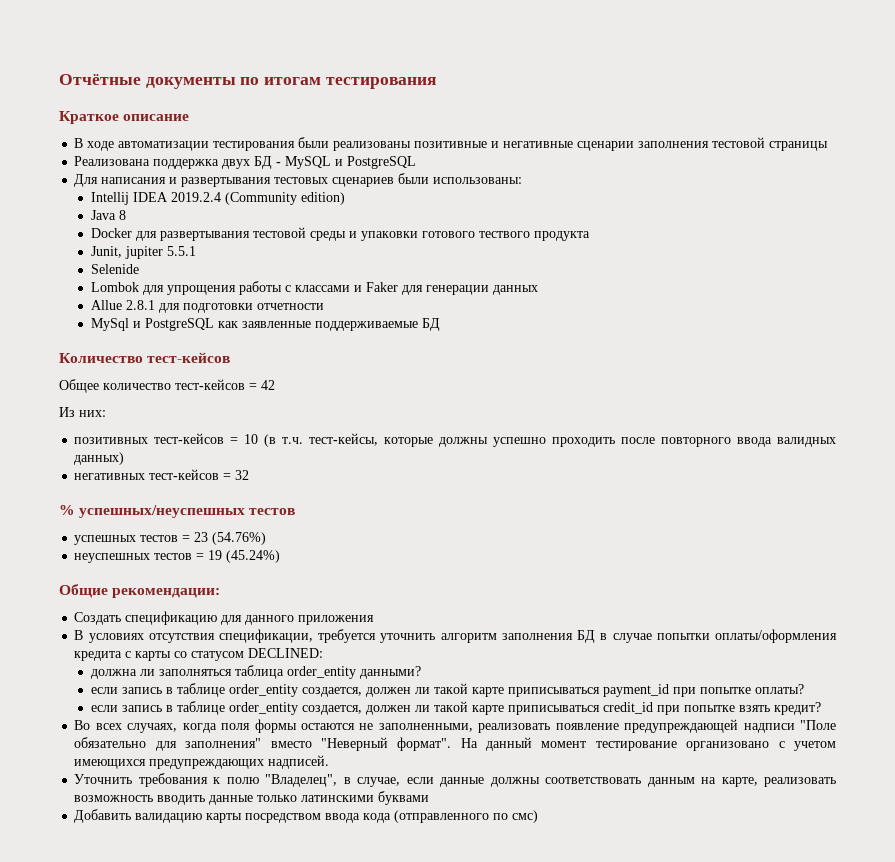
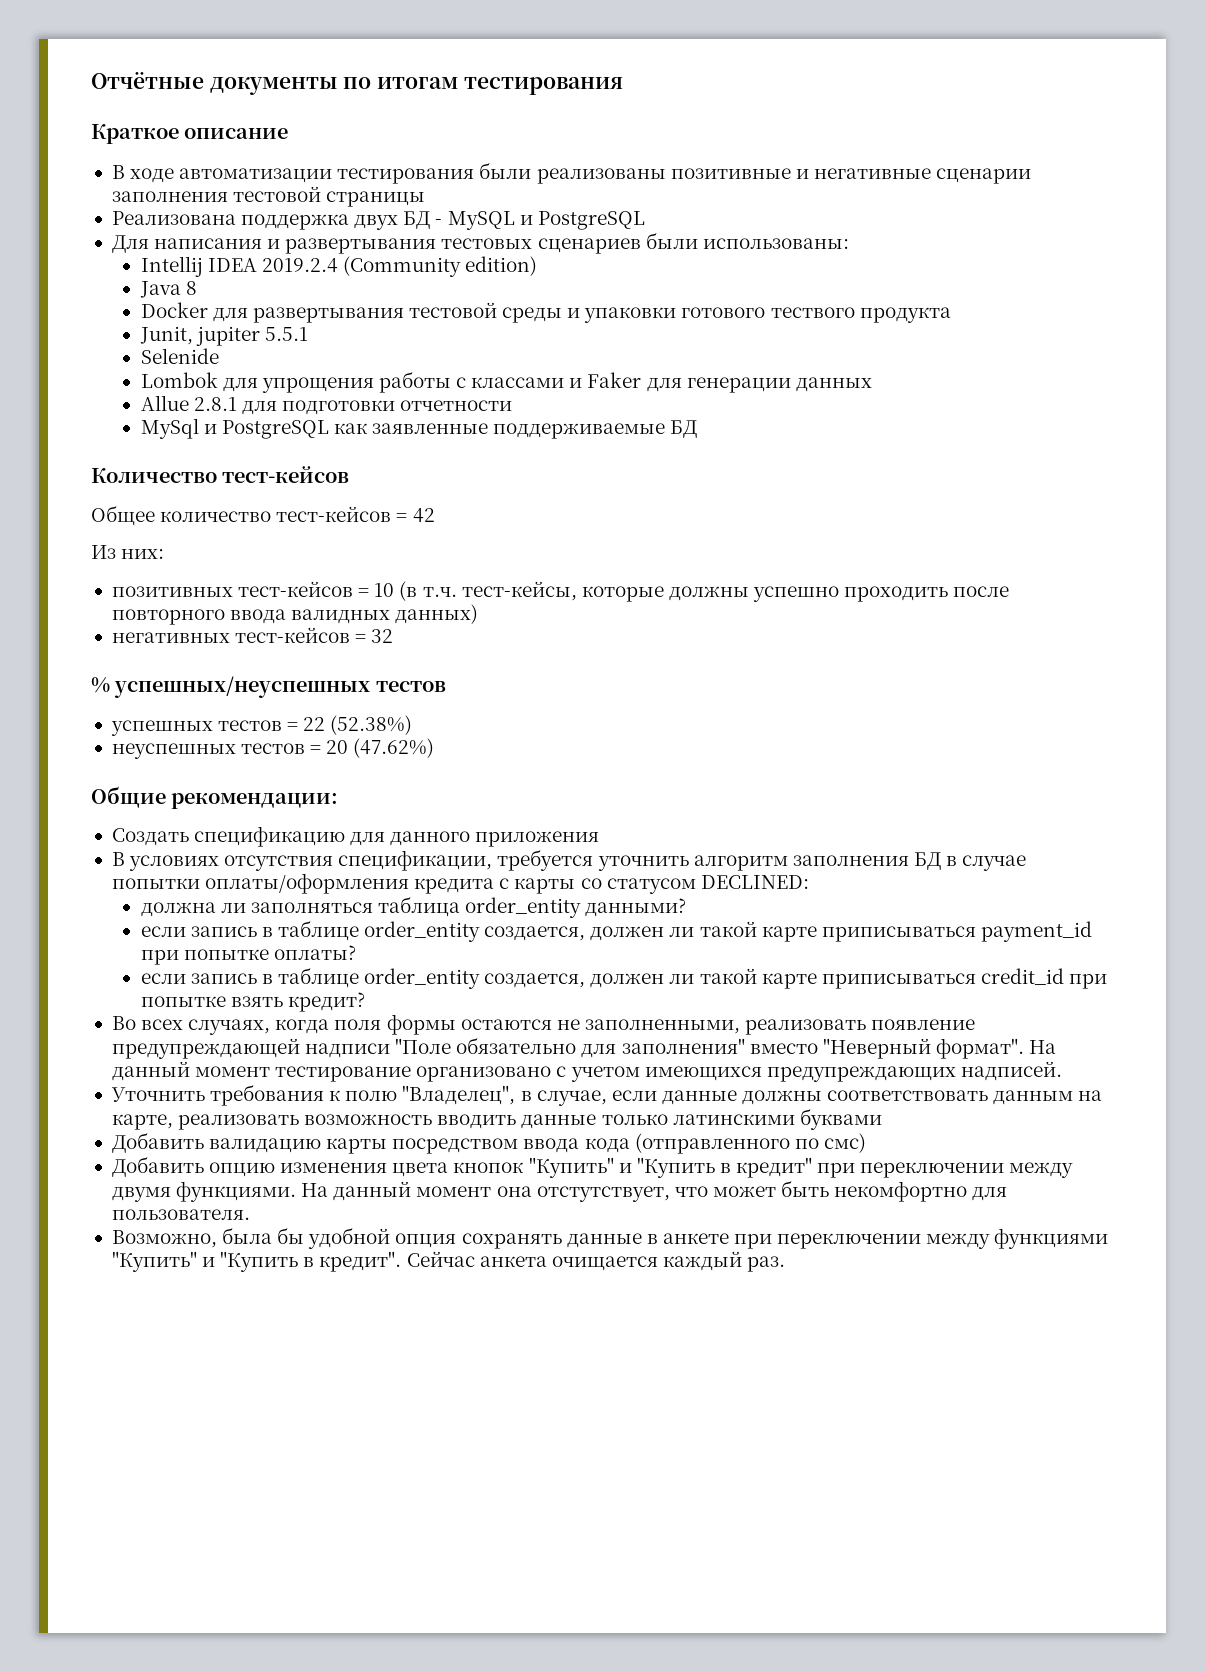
- успешных тестов = 23 (54.76%)
+ успешных тестов = 22 (52.38%)
- неуспешных тестов = 19 (45.24%)
+ неуспешных тестов = 20 (47.62%)
+ Добавить опцию изменения цвета кнопок "Купить" и "Купить в кредит" при переключении между двумя функциями. На данный момент она отстутствует, что может быть некомфортно для пользователя.
+ Возможно, была бы удобной опция сохранять данные в анкете при переключении между функциями "Купить" и "Купить в кредит". Сейчас анкета очищается каждый раз.

